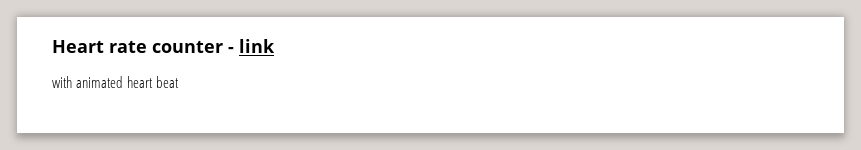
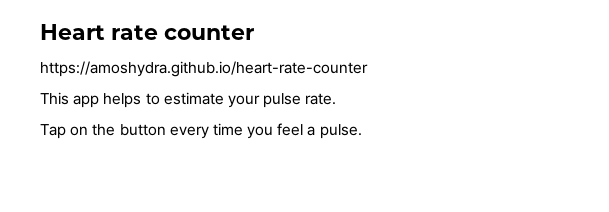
- Heart rate counter - link
- with animated heart beat
+ Heart rate counter
+ https://amoshydra.github.io/heart-rate-counter
+ This app helps to estimate your pulse rate.
+ Tap on the button every time you feel a pulse.

